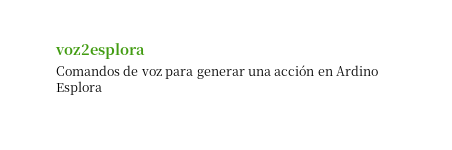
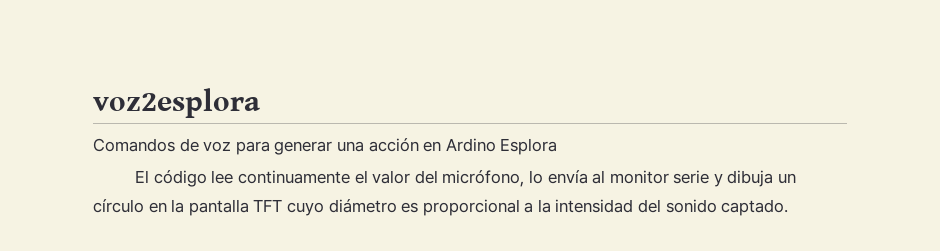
+ El código lee continuamente el valor del micrófono, lo envía al monitor serie y dibuja un círculo en la pantalla TFT cuyo diámetro es proporcional a la intensidad del sonido captado.

